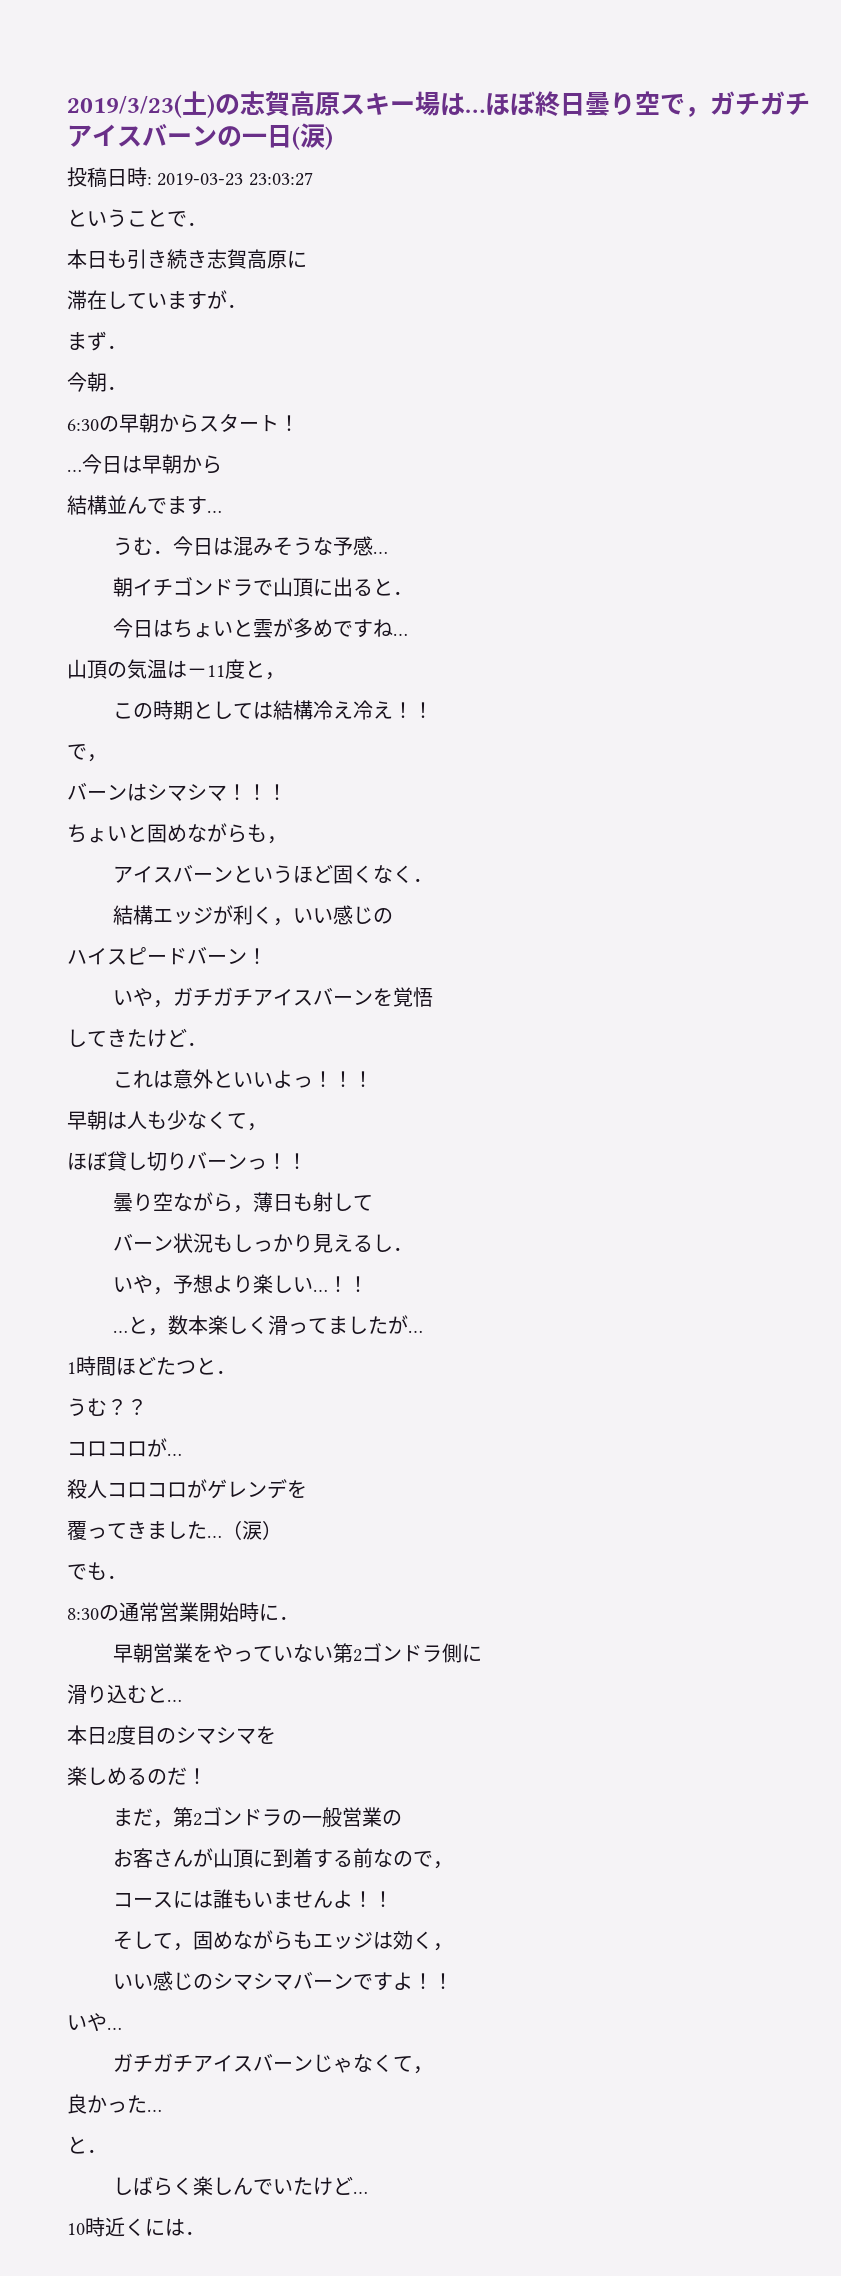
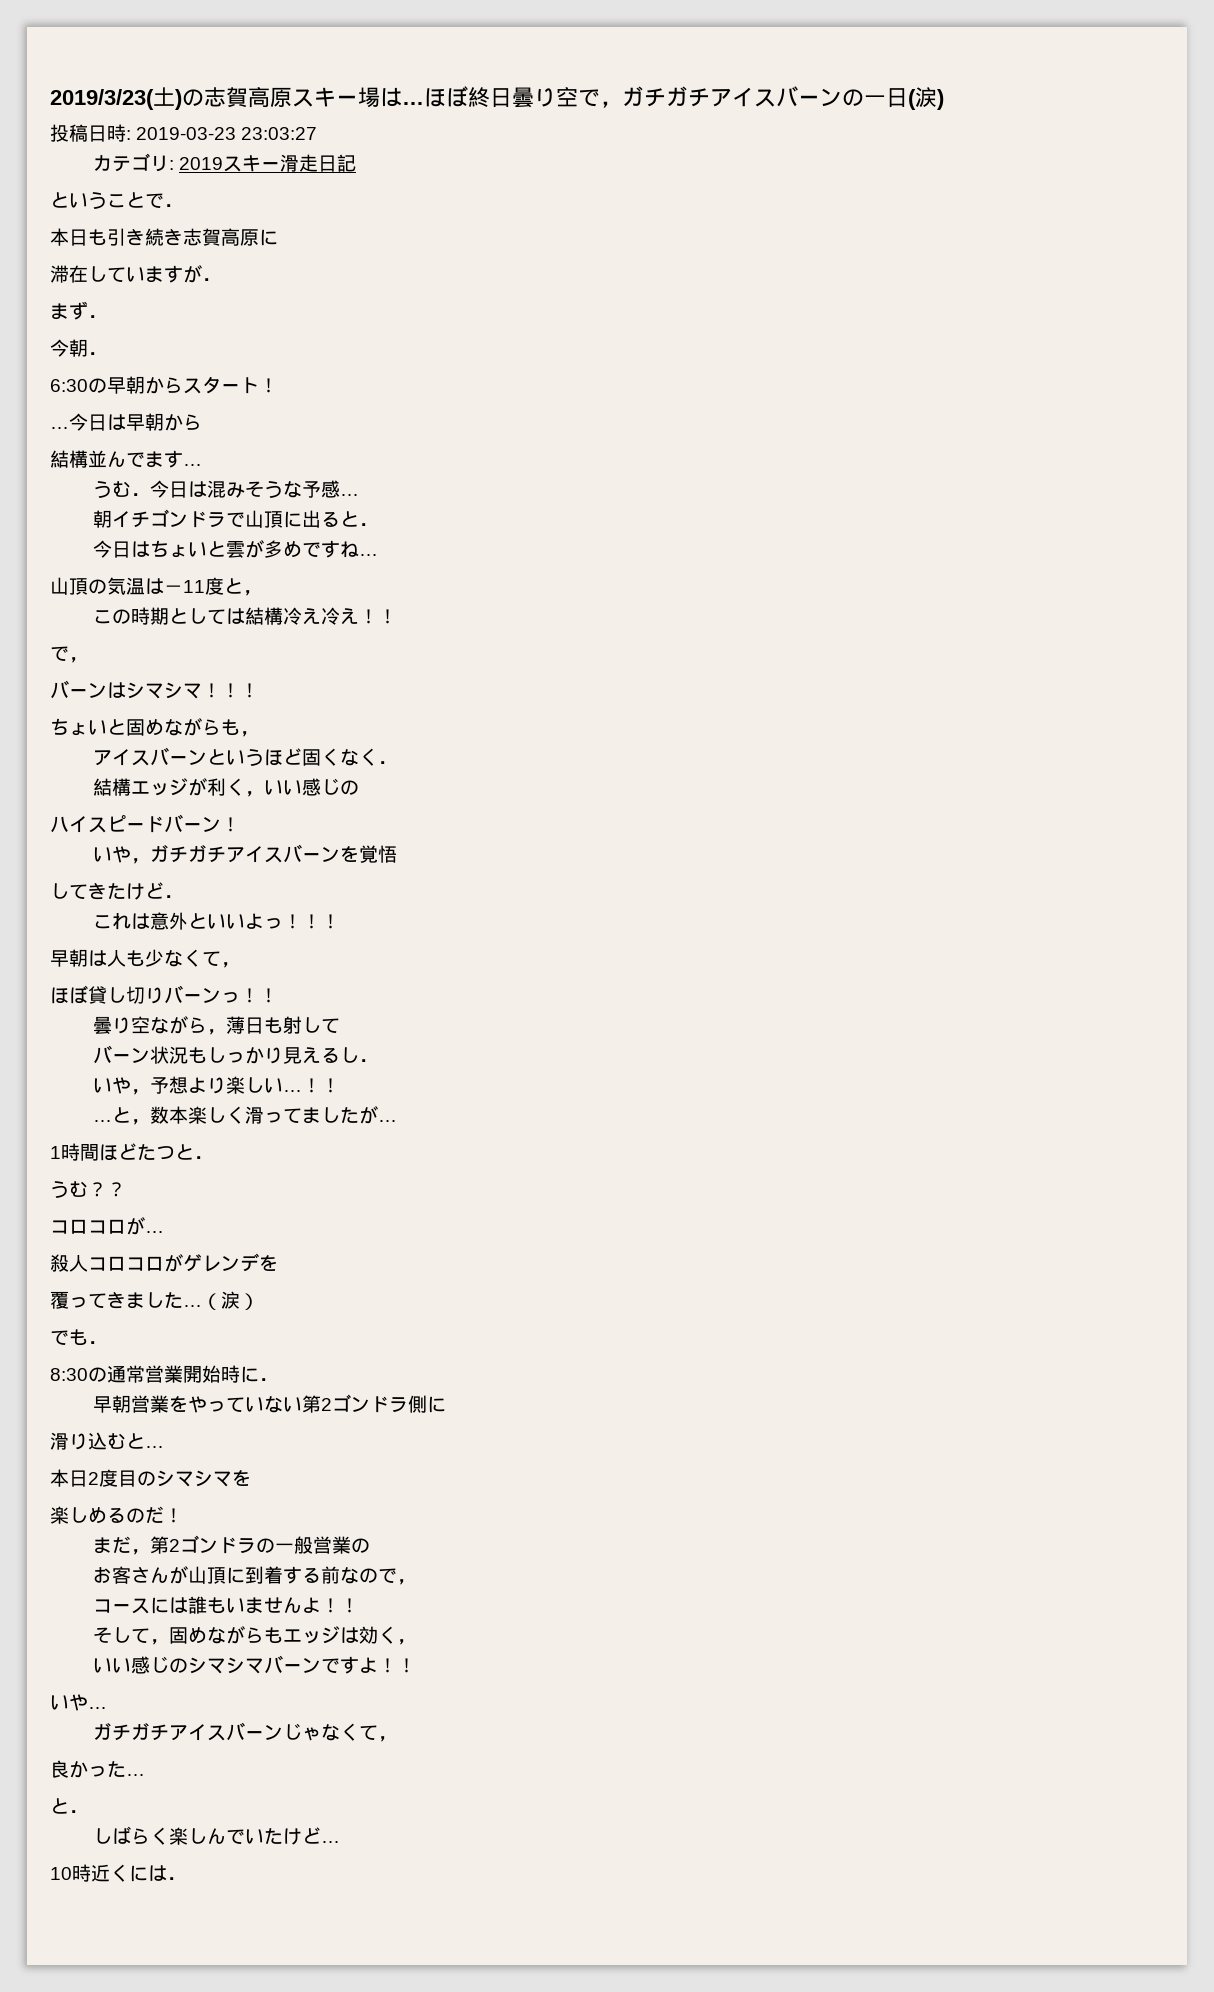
+ カテゴリ: 2019スキー滑走日記

